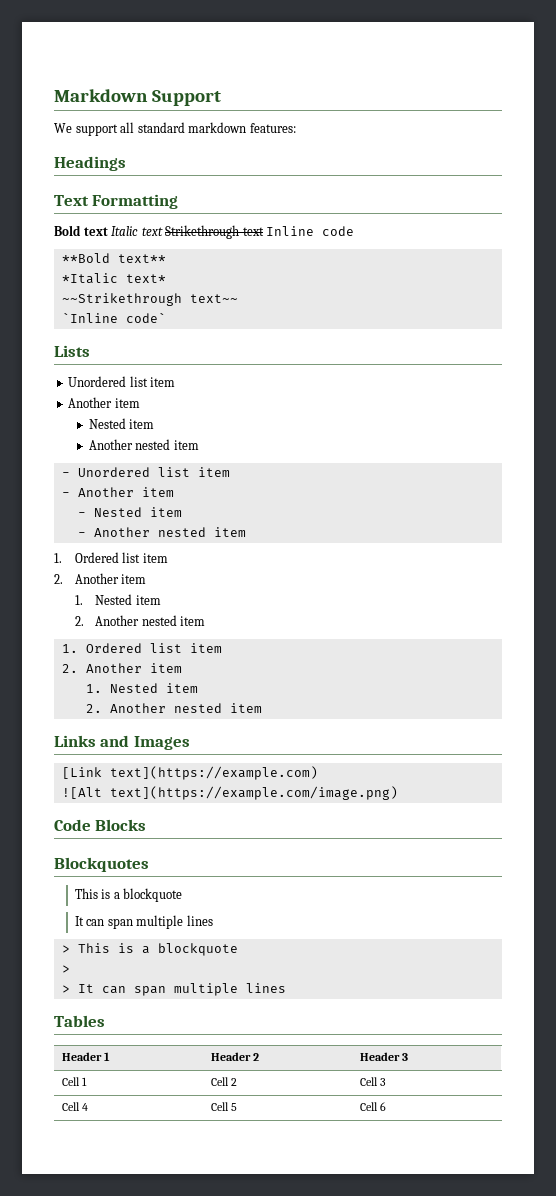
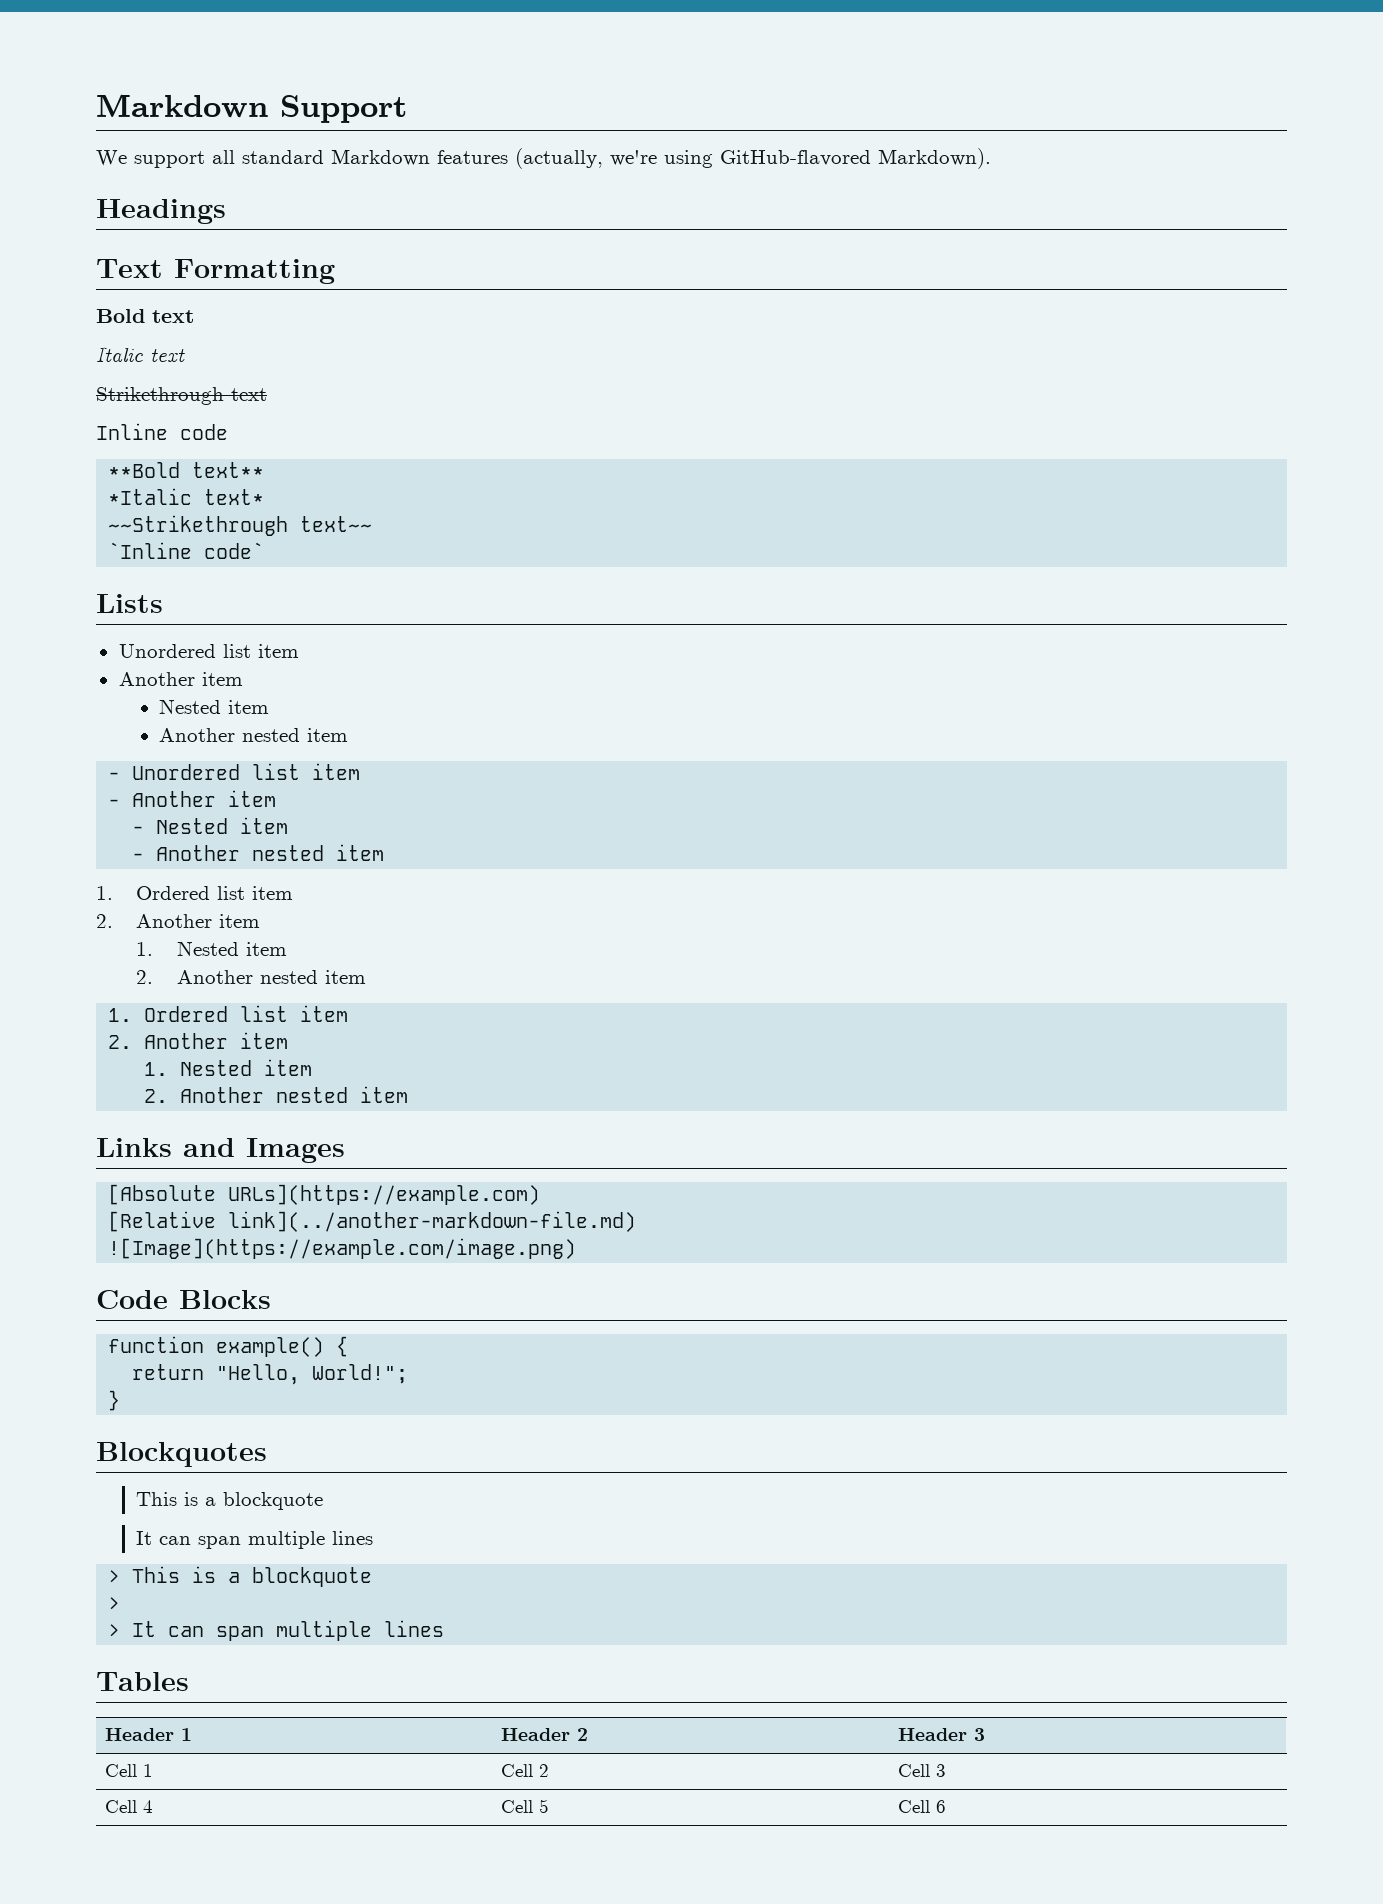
- We support all standard markdown features:
+ We support all standard Markdown features (actually, we're using GitHub-flavored Markdown).
- Bold text Italic text Strikethrough text Inline code
+ Bold text
+ Italic text
+ Strikethrough text
+ Inline code
- [Link text](https://example.com)
- ![Alt text](https://example.com/image.png)
+ [Absolute URLs](https://example.com)
+ [Relative link](../another-markdown-file.md)
+ ![Image](https://example.com/image.png)
  Code Blocks
+ function example() {
+ return "Hello, World!";
+ }

